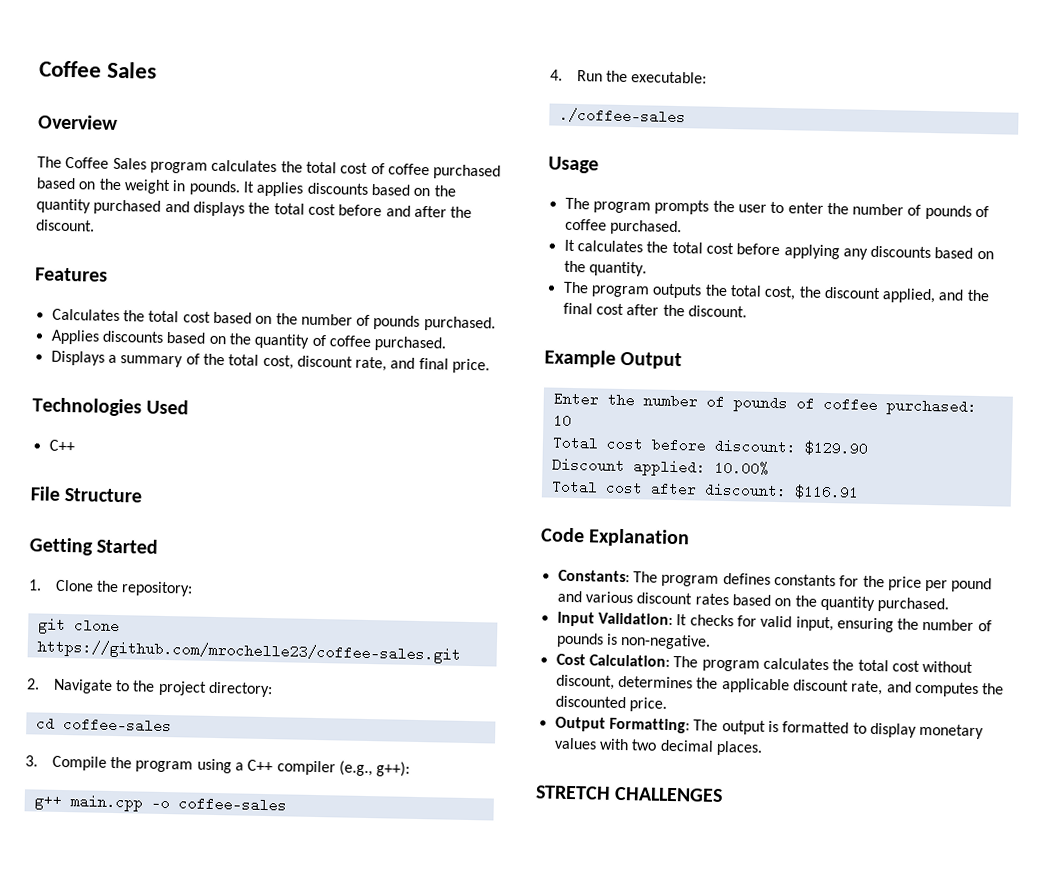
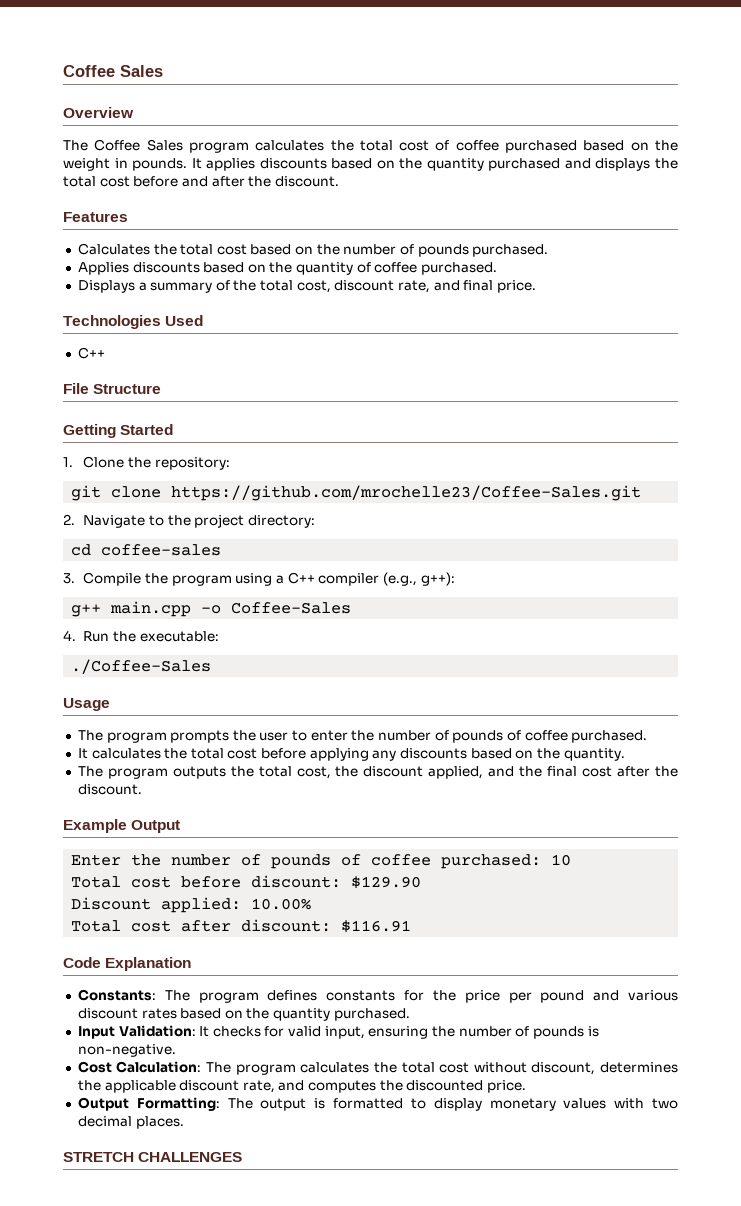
- git clone https://github.com/mrochelle23/coffee-sales.git
+ git clone https://github.com/mrochelle23/Coffee-Sales.git
- g++ main.cpp -o coffee-sales
+ g++ main.cpp -o Coffee-Sales
- ./coffee-sales
+ ./Coffee-Sales

